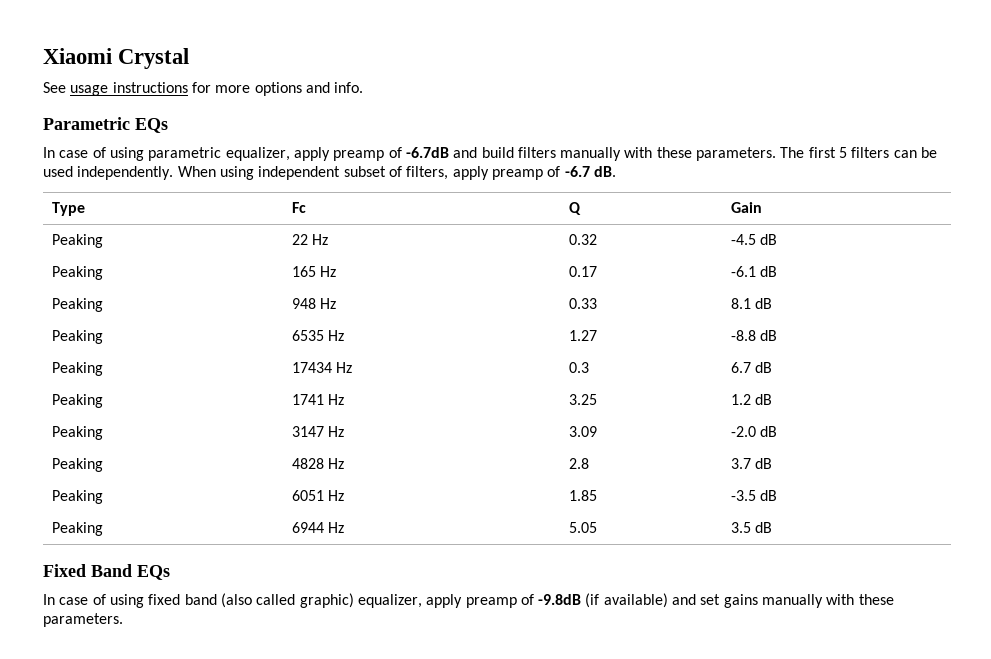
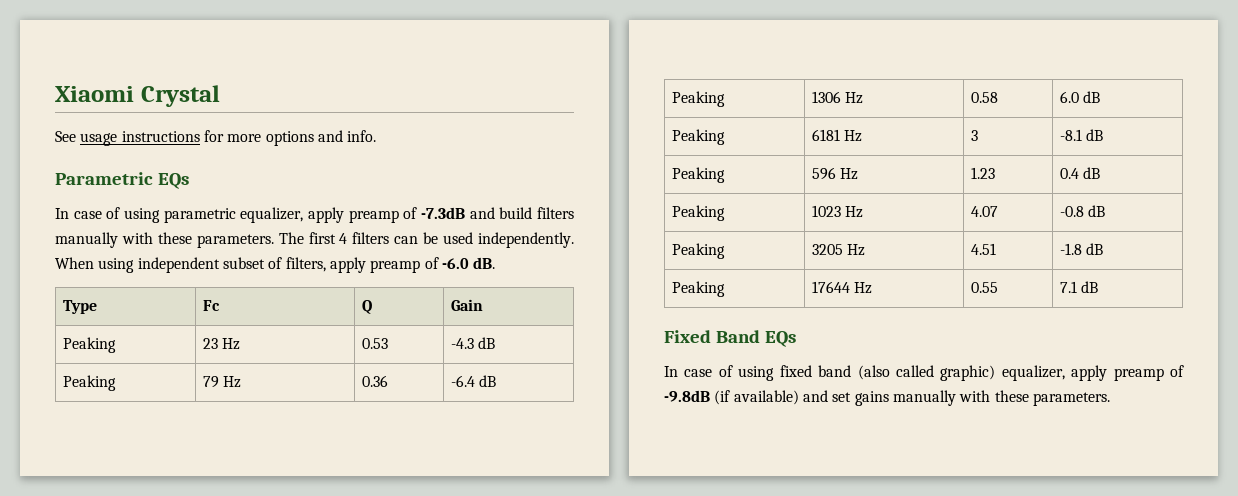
- In case of using parametric equalizer, apply preamp of -6.7dB and build filters manually with these parameters.
+ In case of using parametric equalizer, apply preamp of -7.3dB and build filters manually with these parameters.
- The first 5 filters can be used independently.
+ The first 4 filters can be used independently.
- When using independent subset of filters, apply preamp of -6.7 dB.
+ When using independent subset of filters, apply preamp of -6.0 dB.
- Peaking | 22 Hz | 0.32 | -4.5 dB
- Peaking | 165 Hz | 0.17 | -6.1 dB
- Peaking | 948 Hz | 0.33 | 8.1 dB
- Peaking | 6535 Hz | 1.27 | -8.8 dB
- Peaking | 17434 Hz | 0.3 | 6.7 dB
- Peaking | 1741 Hz | 3.25 | 1.2 dB
- Peaking | 3147 Hz | 3.09 | -2.0 dB
- Peaking | 4828 Hz | 2.8 | 3.7 dB
- Peaking | 6051 Hz | 1.85 | -3.5 dB
- Peaking | 6944 Hz | 5.05 | 3.5 dB
+ Peaking | 23 Hz | 0.53 | -4.3 dB
+ Peaking | 79 Hz | 0.36 | -6.4 dB
+ Peaking | 1306 Hz | 0.58 | 6.0 dB
+ Peaking | 6181 Hz | 3 | -8.1 dB
+ Peaking | 596 Hz | 1.23 | 0.4 dB
+ Peaking | 1023 Hz | 4.07 | -0.8 dB
+ Peaking | 3205 Hz | 4.51 | -1.8 dB
+ Peaking | 17644 Hz | 0.55 | 7.1 dB

